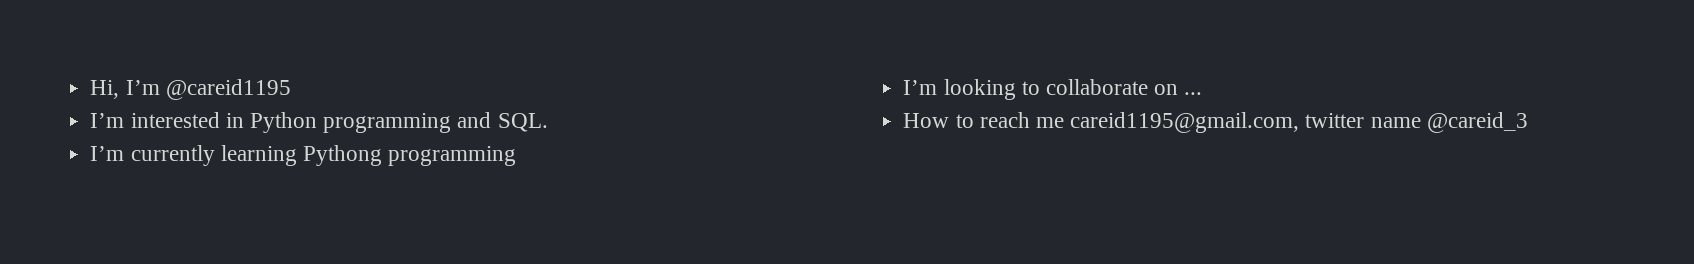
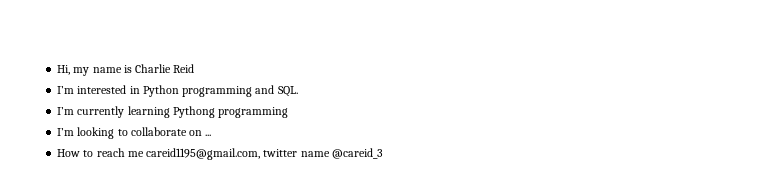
- Hi, I’m @careid1195
+ Hi, my name is Charlie Reid

